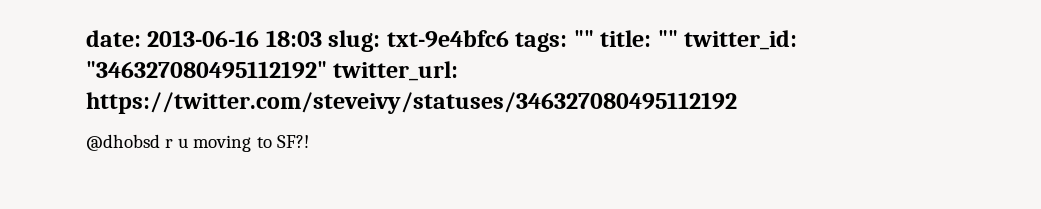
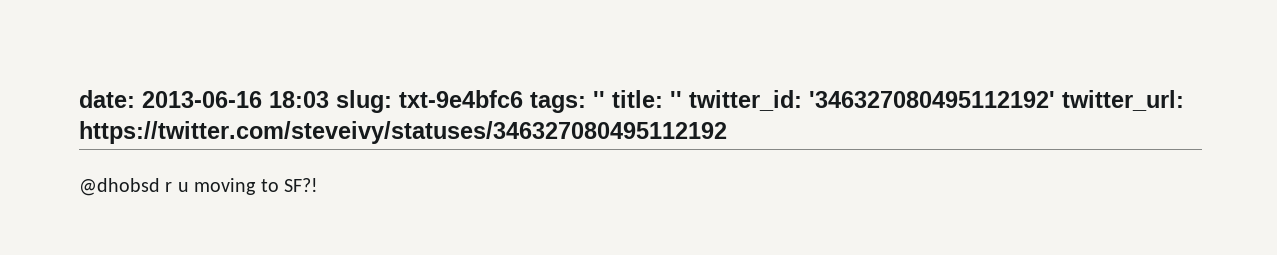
- date: 2013-06-16 18:03 slug: txt-9e4bfc6 tags: "" title: "" twitter_id: "346327080495112192" twitter_url: https://twitter.com/steveivy/statuses/346327080495112192
+ date: 2013-06-16 18:03 slug: txt-9e4bfc6 tags: '' title: '' twitter_id: '346327080495112192' twitter_url: https://twitter.com/steveivy/statuses/346327080495112192

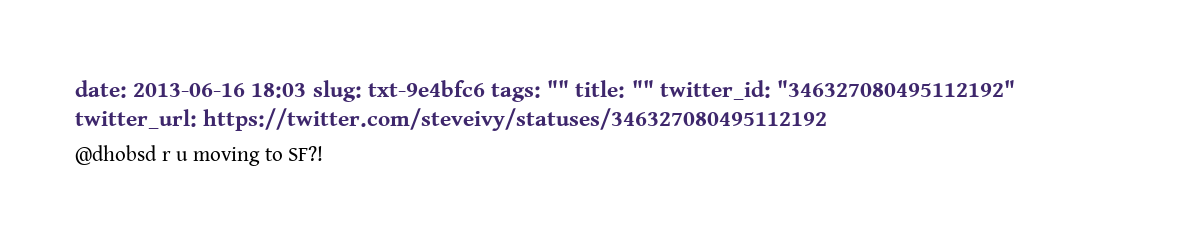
- date: 2013-06-16 18:03 slug: txt-9e4bfc6 tags: '' title: '' twitter_id: '346327080495112192' twitter_url: https://twitter.com/steveivy/statuses/346327080495112192
+ date: 2013-06-16 18:03 slug: txt-9e4bfc6 tags: "" title: "" twitter_id: "346327080495112192" twitter_url: https://twitter.com/steveivy/statuses/346327080495112192

